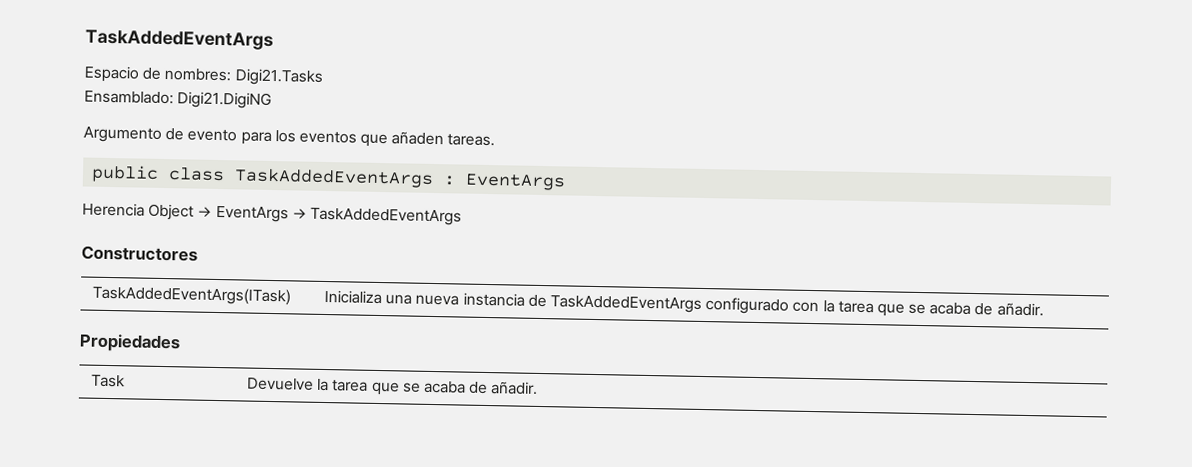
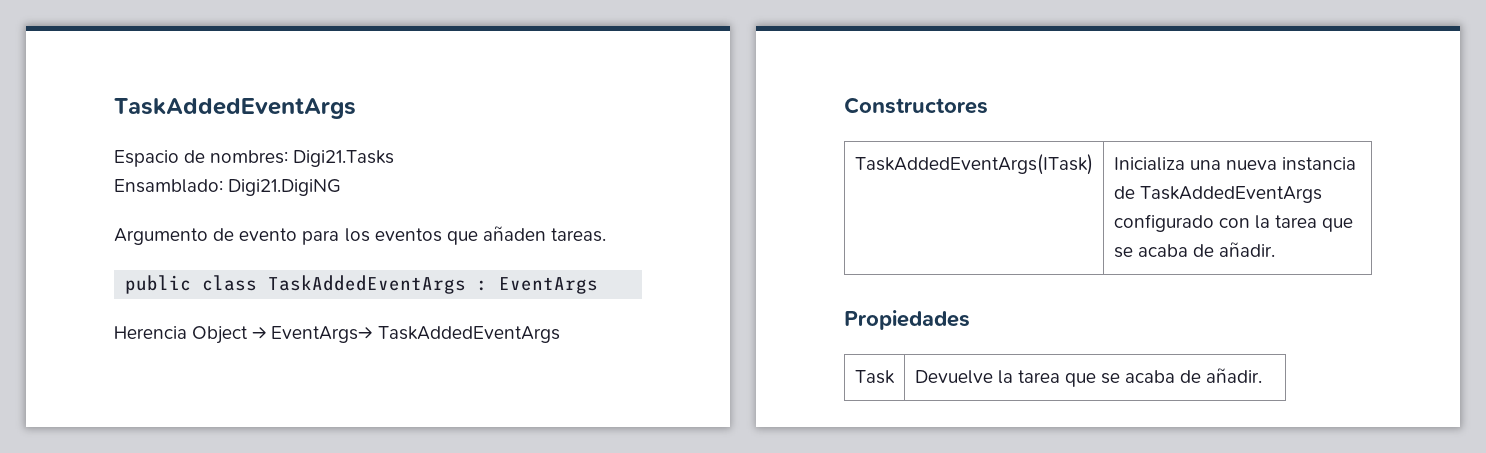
- Herencia Object → EventArgs → TaskAddedEventArgs
+ Herencia Object → EventArgs→ TaskAddedEventArgs

